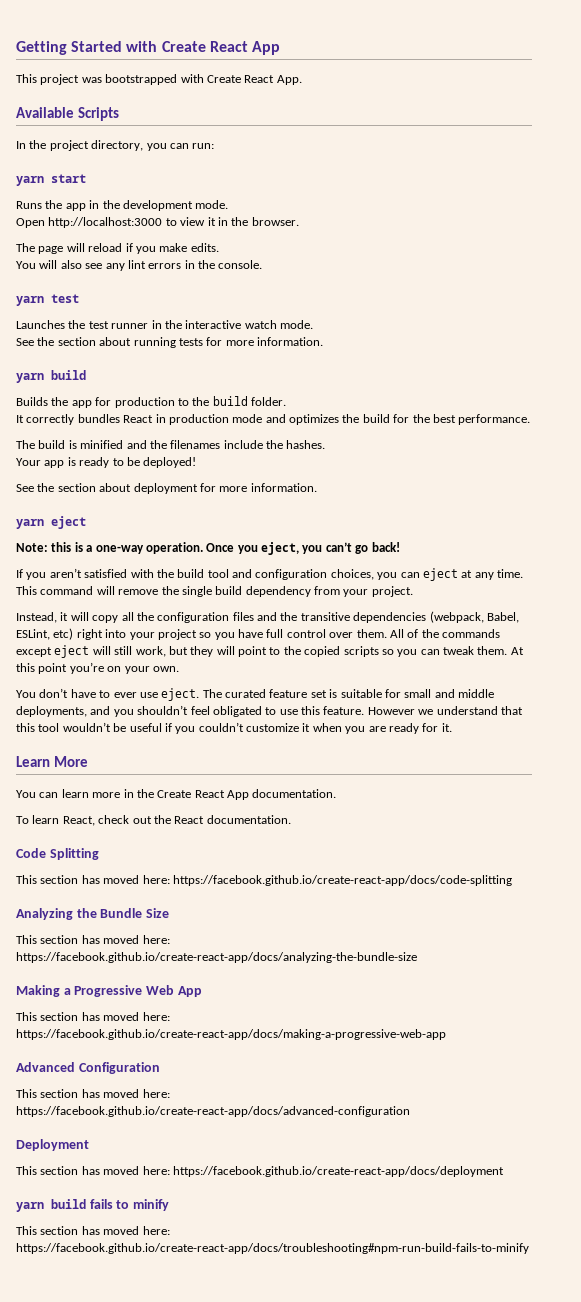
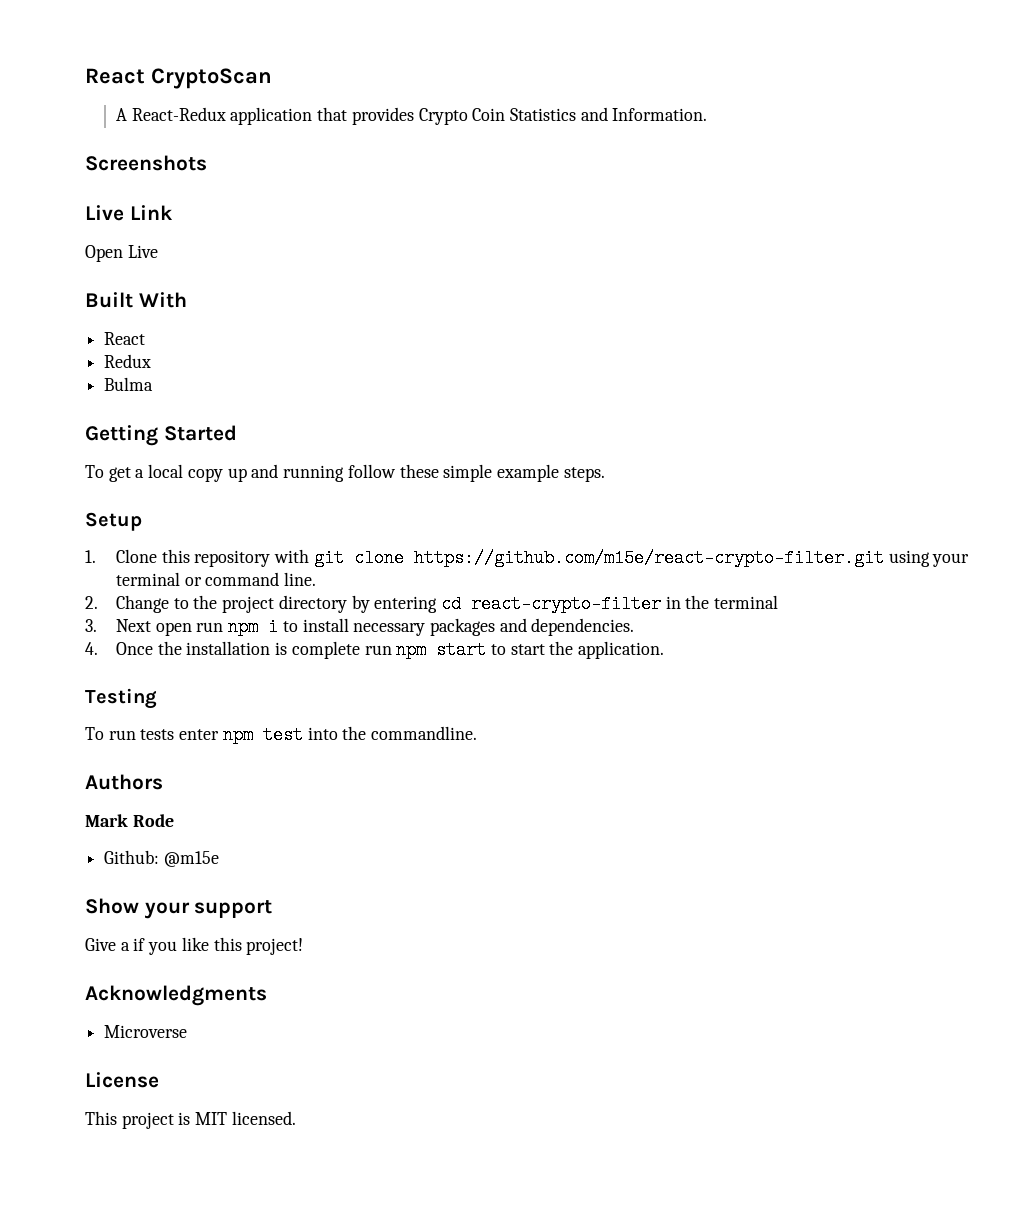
- Getting Started with Create React App
- This project was bootstrapped with Create React App.
- Available Scripts
- In the project directory, you can run:
- yarn start
- Runs the app in the development mode.
- Open http://localhost:3000 to view it in the browser.
- The page will reload if you make edits.
- You will also see any lint errors in the console.
- yarn test
- Launches the test runner in the interactive watch mode.
- See the section about running tests for more information.
- yarn build
- Builds the app for production to the build folder.
- It correctly bundles React in production mode and optimizes the build for the best performance.
- The build is minified and the filenames include the hashes.
- Your app is ready to be deployed!
- See the section about deployment for more information.
- yarn eject
- Note: this is a one-way operation. Once you eject, you can’t go back!
- If you aren’t satisfied with the build tool and configuration choices, you can eject at any time. This command will remove the single build dependency from your project.
- Instead, it will copy all the configuration files and the transitive dependencies (webpack, Babel, ESLint, etc) right into your project so you have full control over them. All of the commands except eject will still work, but they will point to the copied scripts so you can tweak them. At this point you’re on your own.
- You don’t have to ever use eject. The curated feature set is suitable for small and middle deployments, and you shouldn’t feel obligated to use this feature. However we understand that this tool wouldn’t be useful if you couldn’t customize it when you are ready for it.
- Learn More
- You can learn more in the Create React App documentation.
- To learn React, check out the React documentation.
- Code Splitting
- This section has moved here: https://facebook.github.io/create-react-app/docs/code-splitting
- Analyzing the Bundle Size
- This section has moved here: https://facebook.github.io/create-react-app/docs/analyzing-the-bundle-size
- Making a Progressive Web App
- This section has moved here: https://facebook.github.io/create-react-app/docs/making-a-progressive-web-app
- Advanced Configuration
- This section has moved here: https://facebook.github.io/create-react-app/docs/advanced-configuration
- Deployment
- This section has moved here: https://facebook.github.io/create-react-app/docs/deployment
- yarn build fails to minify
- This section has moved here: https://facebook.github.io/create-react-app/docs/troubleshooting#npm-run-build-fails-to-minify
+ React CryptoScan
+ A React-Redux application that provides Crypto Coin Statistics and Information.
+ Screenshots
+ Live Link
+ Open Live
+ Built With
+ React
+ Redux
+ Bulma
+ Getting Started
+ To get a local copy up and running follow these simple example steps.
+ Setup
+ 1. Clone this repository with git clone https://github.com/m15e/react-crypto-filter.git using your terminal or command line.
+ 2. Change to the project directory by entering cd react-crypto-filter in the terminal
+ 3. Next open run npm i to install necessary packages and dependencies.
+ 4. Once the installation is complete run npm start to start the application.
+ Testing
+ To run tests enter npm test into the commandline.
+ Authors
+ Mark Rode
+ Github: @m15e
+ Show your support
+ Give a if you like this project!
+ Acknowledgments
+ Microverse
+ License
+ This project is MIT licensed.

